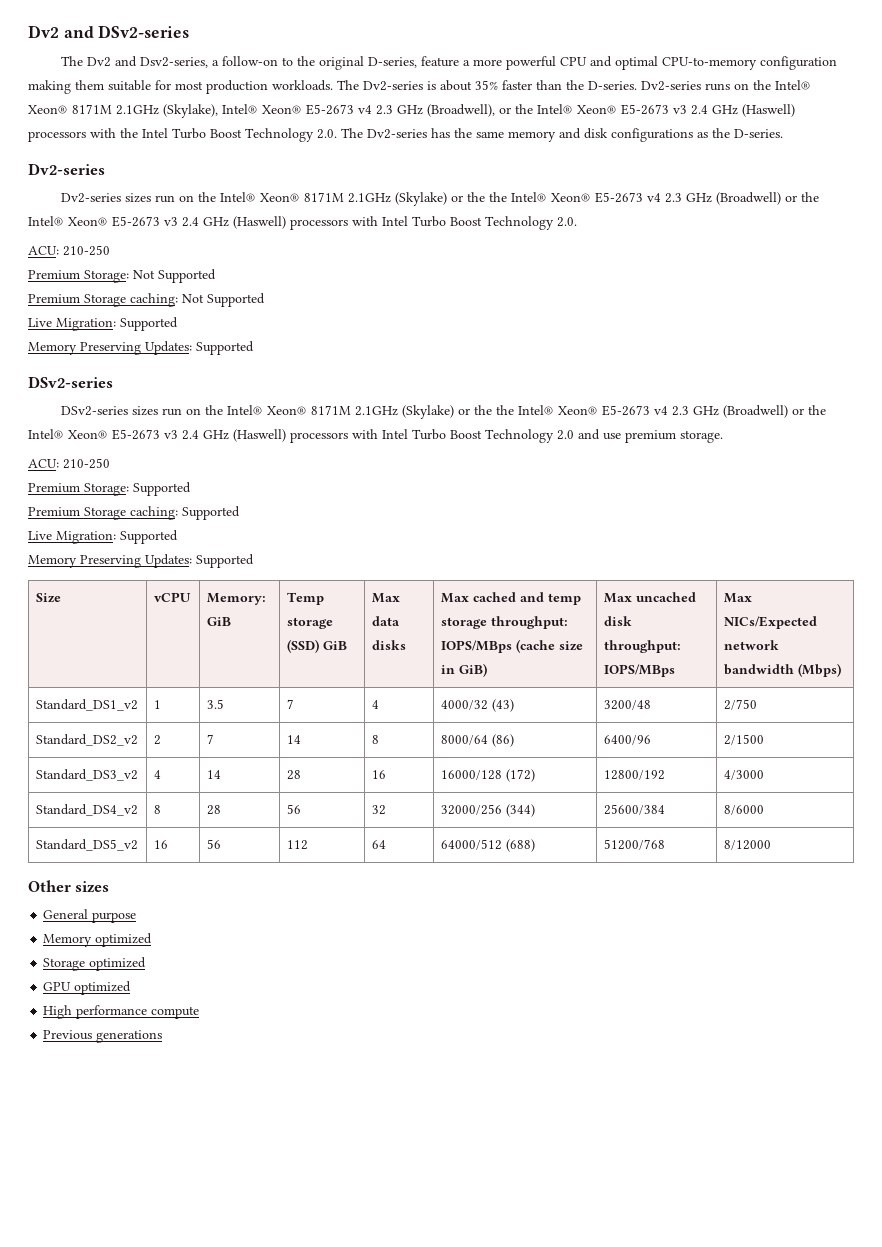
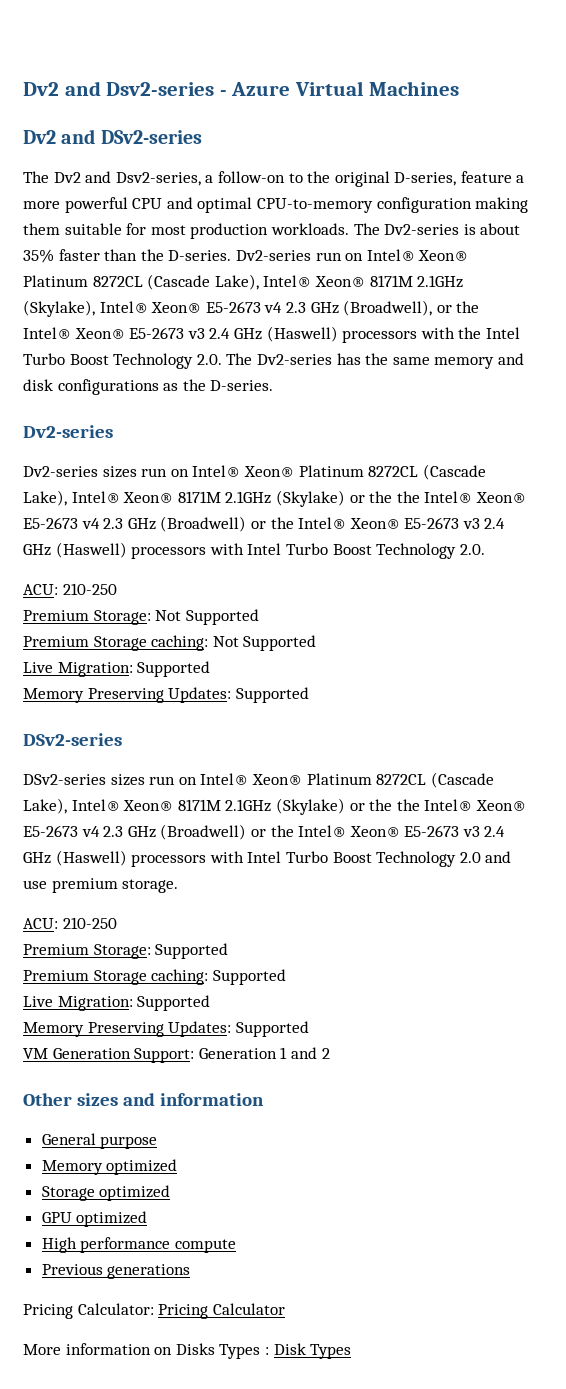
+ Dv2 and Dsv2-series - Azure Virtual Machines
- Dv2-series runs on the Intel® Xeon® 8171M 2.1GHz (Skylake), Intel® Xeon® E5-2673 v4 2.3 GHz (Broadwell), or the Intel® Xeon® E5-2673 v3 2.4 GHz (Haswell) processors with the Intel Turbo Boost Technology 2.0. The Dv2-series has the same memory and disk configurations as the D-series.
+ Dv2-series run on Intel® Xeon® Platinum 8272CL (Cascade Lake), Intel® Xeon® 8171M 2.1GHz (Skylake), Intel® Xeon® E5-2673 v4 2.3 GHz (Broadwell), or the Intel® Xeon® E5-2673 v3 2.4 GHz (Haswell) processors with the Intel Turbo Boost Technology 2.0. The Dv2-series has the same memory and disk configurations as the D-series.
- Dv2-series sizes run on the Intel® Xeon® 8171M 2.1GHz (Skylake) or the the Intel® Xeon® E5-2673 v4 2.3 GHz (Broadwell) or the Intel® Xeon® E5-2673 v3 2.4 GHz (Haswell) processors with Intel Turbo Boost Technology 2.0.
+ Dv2-series sizes run on Intel® Xeon® Platinum 8272CL (Cascade Lake), Intel® Xeon® 8171M 2.1GHz (Skylake) or the the Intel® Xeon® E5-2673 v4 2.3 GHz (Broadwell) or the Intel® Xeon® E5-2673 v3 2.4 GHz (Haswell) processors with Intel Turbo Boost Technology 2.0.
- DSv2-series sizes run on the Intel® Xeon® 8171M 2.1GHz (Skylake) or the the Intel® Xeon® E5-2673 v4 2.3 GHz (Broadwell) or the Intel® Xeon® E5-2673 v3 2.4 GHz (Haswell) processors with Intel Turbo Boost Technology 2.0 and use premium storage.
+ DSv2-series sizes run on Intel® Xeon® Platinum 8272CL (Cascade Lake), Intel® Xeon® 8171M 2.1GHz (Skylake) or the the Intel® Xeon® E5-2673 v4 2.3 GHz (Broadwell) or the Intel® Xeon® E5-2673 v3 2.4 GHz (Haswell) processors with Intel Turbo Boost Technology 2.0 and use premium storage.
- Size | vCPU | Memory: GiB | Temp storage (SSD) GiB | Max data disks | Max cached and temp storage throughput: IOPS/MBps (cache size in GiB) | Max uncached disk throughput: IOPS/MBps | Max NICs/Expected network bandwidth (Mbps)
- Standard_DS1_v2 | 1 | 3.5 | 7 | 4 | 4000/32 (43) | 3200/48 | 2/750
- Standard_DS2_v2 | 2 | 7 | 14 | 8 | 8000/64 (86) | 6400/96 | 2/1500
- Standard_DS3_v2 | 4 | 14 | 28 | 16 | 16000/128 (172) | 12800/192 | 4/3000
- Standard_DS4_v2 | 8 | 28 | 56 | 32 | 32000/256 (344) | 25600/384 | 8/6000
- Standard_DS5_v2 | 16 | 56 | 112 | 64 | 64000/512 (688) | 51200/768 | 8/12000
+ VM Generation Support: Generation 1 and 2
- Other sizes
+ Other sizes and information
+ Pricing Calculator: Pricing Calculator
+ More information on Disks Types : Disk Types

